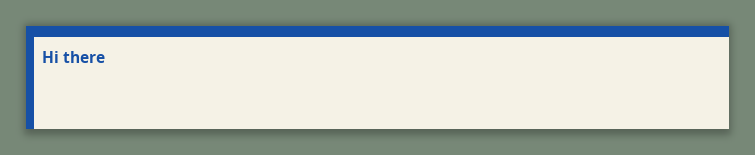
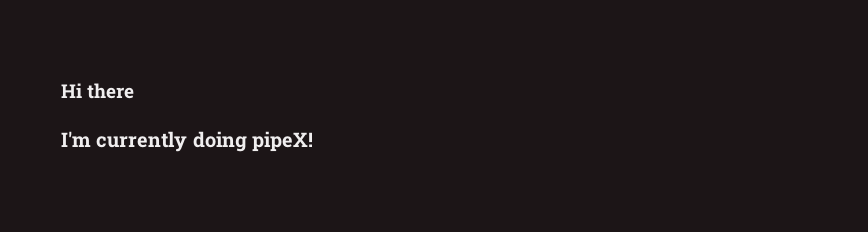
+ I'm currently doing pipeX!

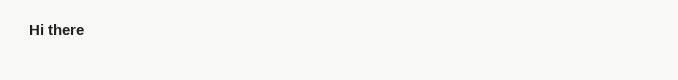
- I'm currently doing pipeX!

